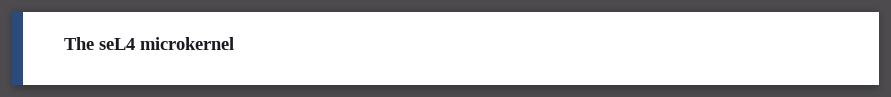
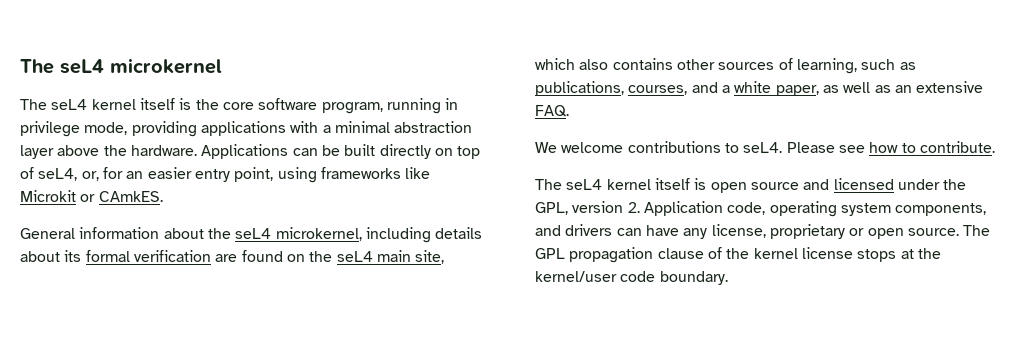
+ The seL4 kernel itself is the core software program, running in privilege mode, providing applications with a minimal abstraction layer above the hardware. Applications can be built directly on top of seL4, or, for an easier entry point, using frameworks like Microkit or CAmkES.
+ General information about the seL4 microkernel, including details about its formal verification are found on the seL4 main site, which also contains other sources of learning, such as publications, courses, and a white paper, as well as an extensive FAQ.
+ We welcome contributions to seL4. Please see how to contribute.
+ The seL4 kernel itself is open source and licensed under the GPL, version 2. Application code, operating system components, and drivers can have any license, proprietary or open source. The GPL propagation clause of the kernel license stops at the kernel/user code boundary.

